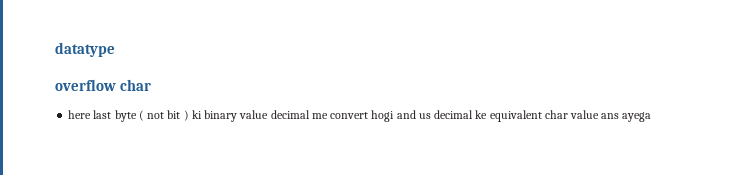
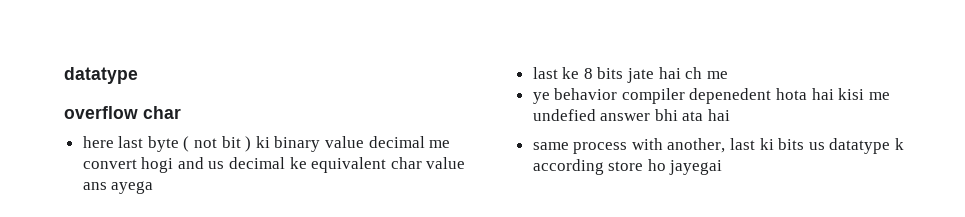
+ last ke 8 bits jate hai ch me
+ ye behavior compiler depenedent hota hai kisi me undefied answer bhi ata hai
+ same process with another, last ki bits us datatype k according store ho jayegai

